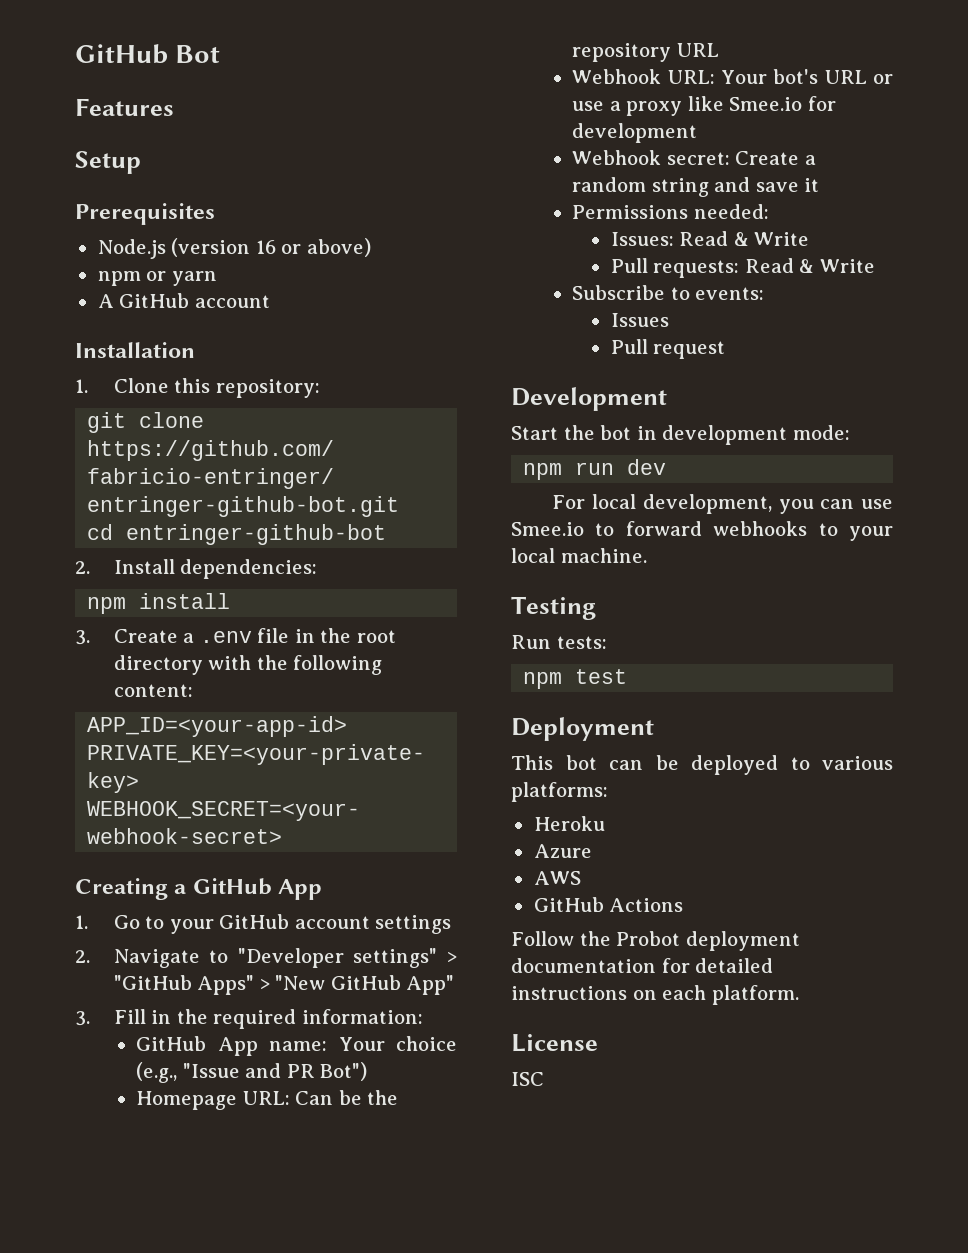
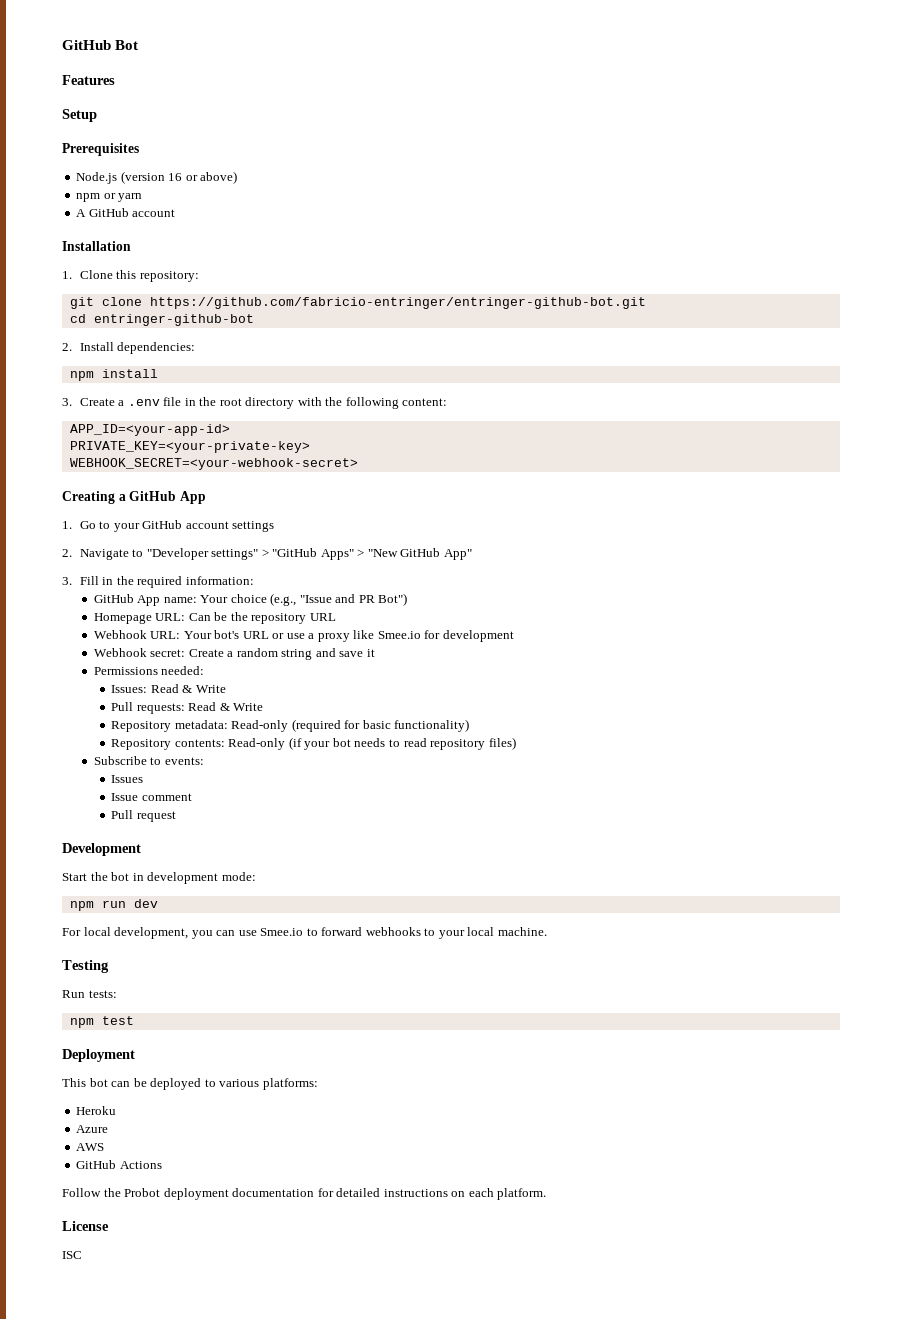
+ Repository metadata: Read-only (required for basic functionality)
+ Repository contents: Read-only (if your bot needs to read repository files)
+ Issue comment

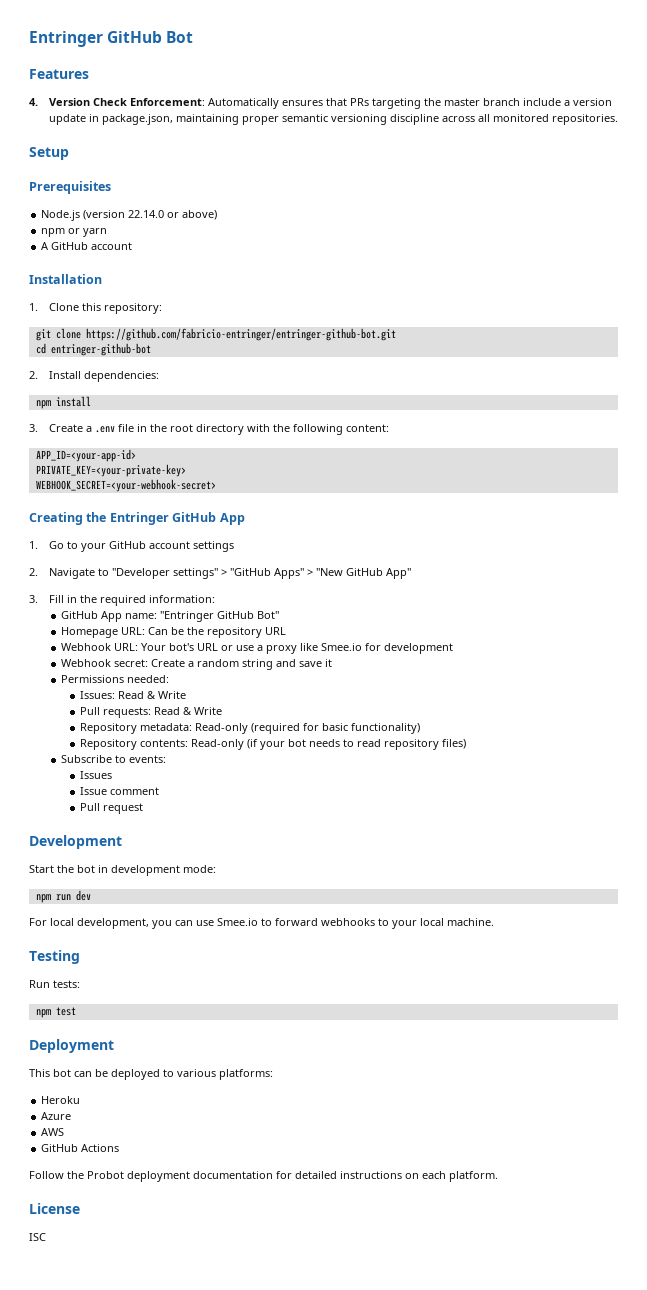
- GitHub Bot
+ Entringer GitHub Bot
+ 4. Version Check Enforcement: Automatically ensures that PRs targeting the master branch include a version update in package.json, maintaining proper semantic versioning discipline across all monitored repositories.
- Node.js (version 16 or above)
+ Node.js (version 22.14.0 or above)
- Creating a GitHub App
+ Creating the Entringer GitHub App
- GitHub App name: Your choice (e.g., "Issue and PR Bot")
+ GitHub App name: "Entringer GitHub Bot"

